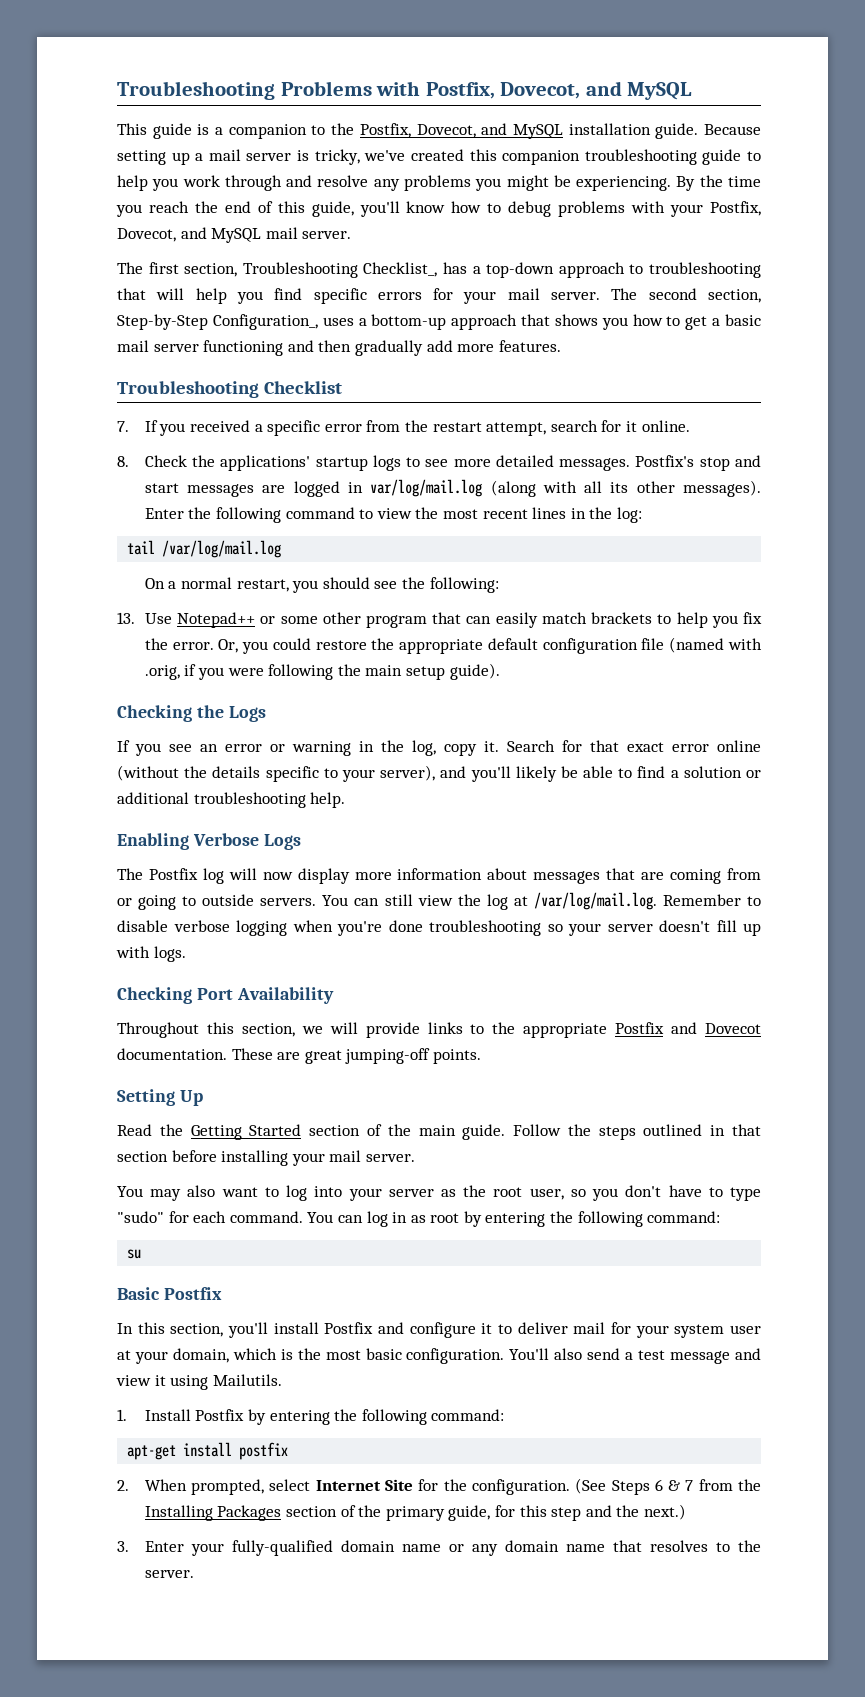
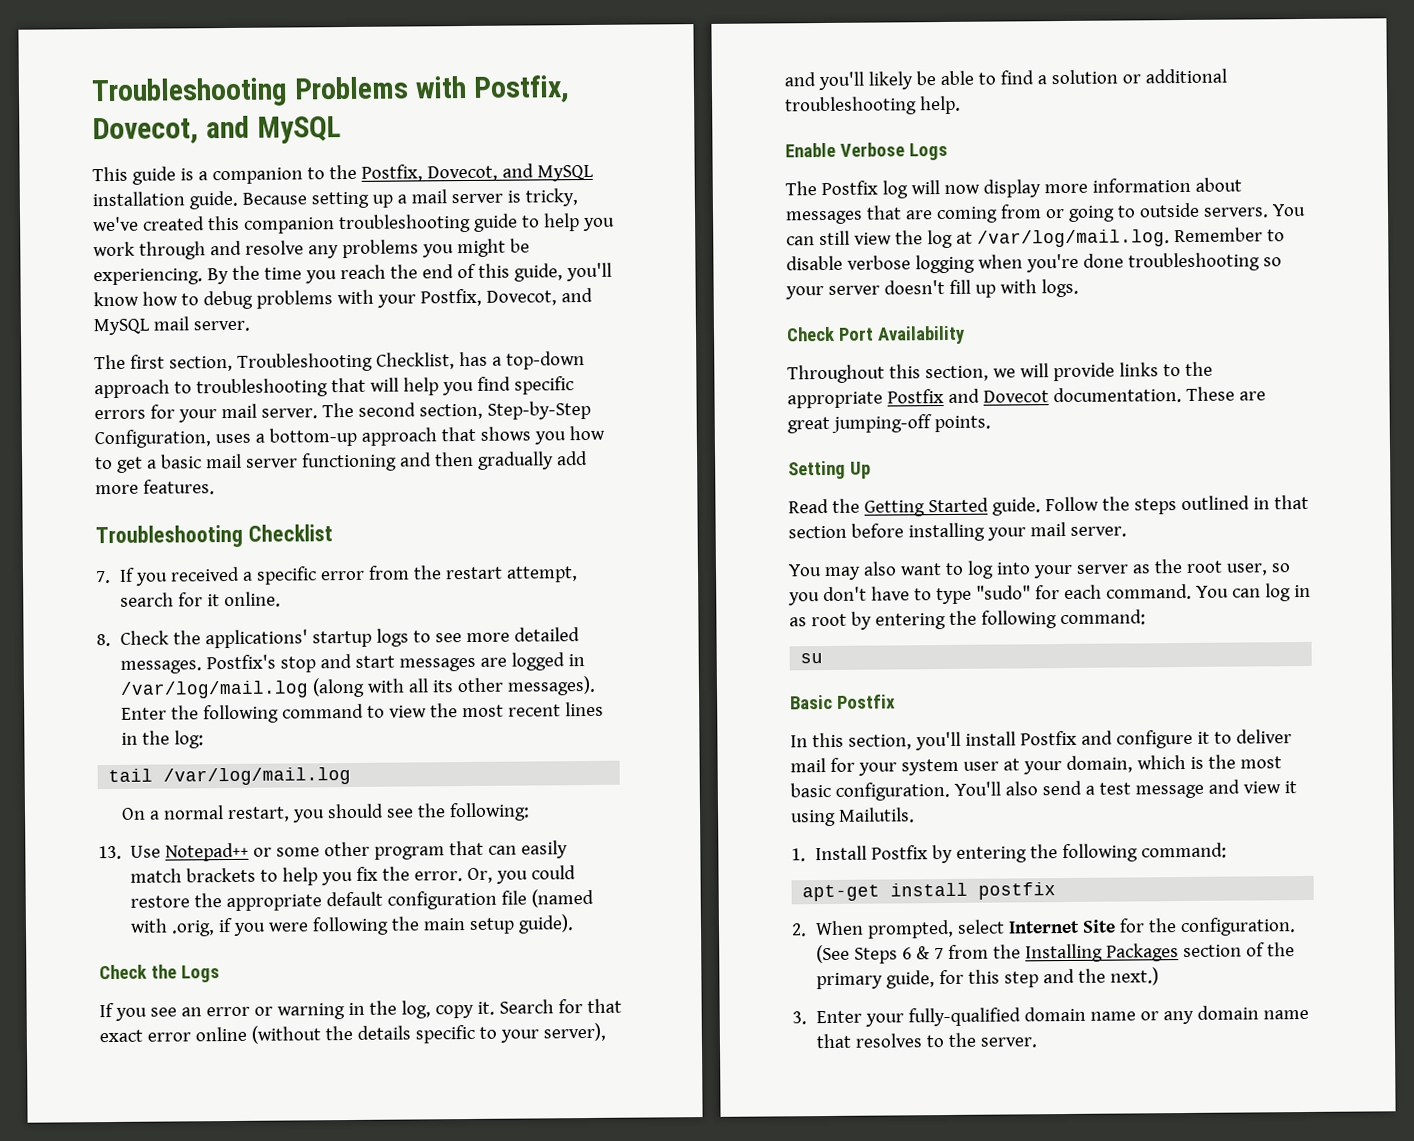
- The first section, Troubleshooting Checklist_, has a top-down approach to troubleshooting that will help you find specific errors for your mail server.
+ The first section, Troubleshooting Checklist, has a top-down approach to troubleshooting that will help you find specific errors for your mail server.
- The second section, Step-by-Step Configuration_, uses a bottom-up approach that shows you how to get a basic mail server functioning and then gradually add more features.
+ The second section, Step-by-Step Configuration, uses a bottom-up approach that shows you how to get a basic mail server functioning and then gradually add more features.
- Postfix's stop and start messages are logged in var/log/mail.log (along with all its other messages).
+ Postfix's stop and start messages are logged in /var/log/mail.log (along with all its other messages).
- Checking the Logs
+ Check the Logs
- Enabling Verbose Logs
+ Enable Verbose Logs
- Checking Port Availability
+ Check Port Availability
- Read the Getting Started section of the main guide.
+ Read the Getting Started guide.

